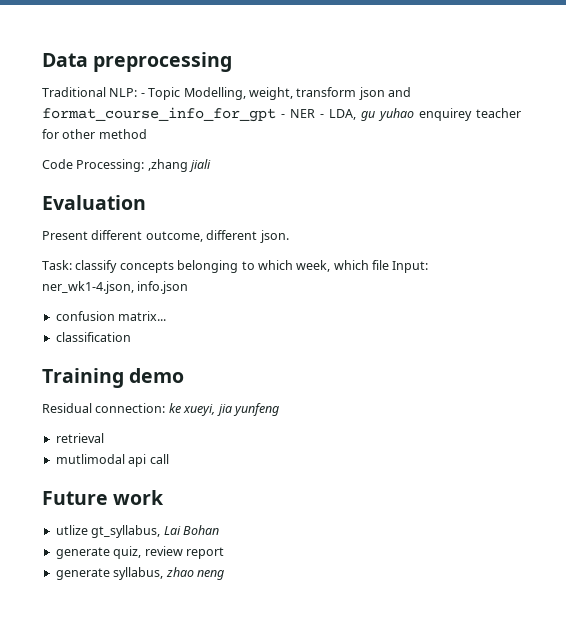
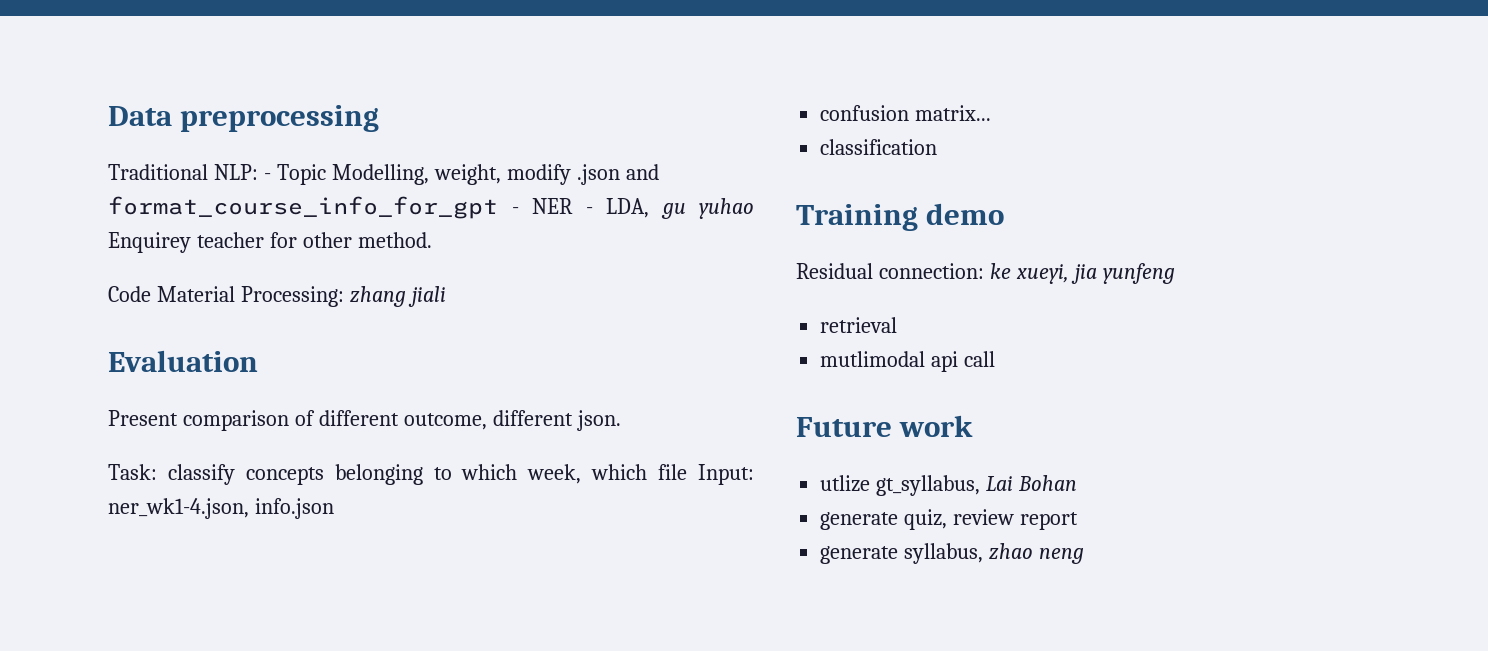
- Traditional NLP: - Topic Modelling, weight, transform json and format_course_info_for_gpt - NER - LDA, gu yuhao enquirey teacher for other method
+ Traditional NLP: - Topic Modelling, weight, modify .json and format_course_info_for_gpt - NER - LDA, gu yuhao Enquirey teacher for other method.
- Code Processing: ,zhang jiali
+ Code Material Processing: zhang jiali
- Present different outcome, different json.
+ Present comparison of different outcome, different json.

